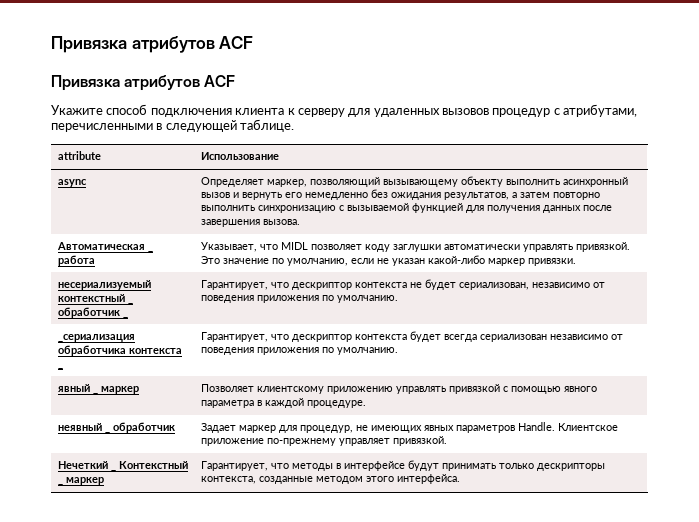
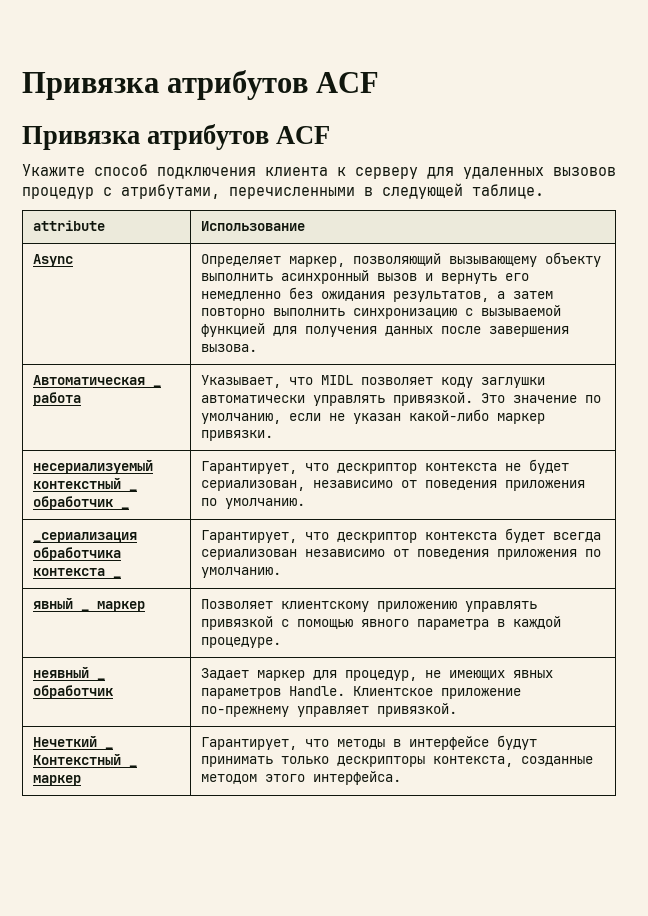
- async | Определяет маркер, позволяющий вызывающему объекту выполнить асинхронный вызов и вернуть его немедленно без ожидания результатов, а затем повторно выполнить синхронизацию с вызываемой функцией для получения данных после завершения вызова.
+ Async | Определяет маркер, позволяющий вызывающему объекту выполнить асинхронный вызов и вернуть его немедленно без ожидания результатов, а затем повторно выполнить синхронизацию с вызываемой функцией для получения данных после завершения вызова.

